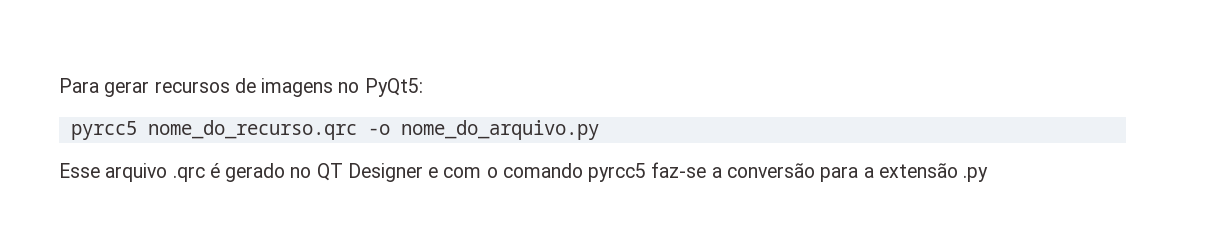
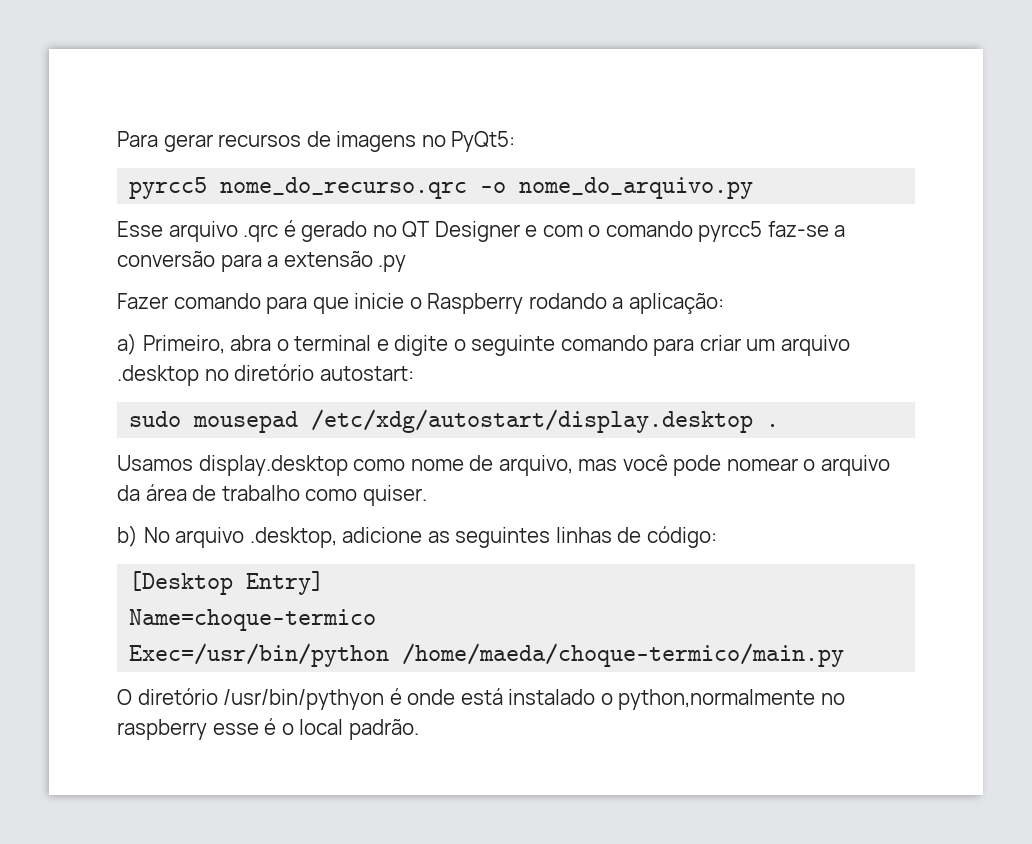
+ Fazer comando para que inicie o Raspberry rodando a aplicação:
+ a) Primeiro, abra o terminal e digite o seguinte comando para criar um arquivo .desktop no diretório autostart:
+ sudo mousepad /etc/xdg/autostart/display.desktop .
+ Usamos display.desktop como nome de arquivo, mas você pode nomear o arquivo da área de trabalho como quiser.
+ b) No arquivo .desktop, adicione as seguintes linhas de código:
+ [Desktop Entry]
+ Name=choque-termico
+ Exec=/usr/bin/python /home/maeda/choque-termico/main.py
+ O diretório /usr/bin/pythyon é onde está instalado o python,normalmente no raspberry esse é o local padrão.

